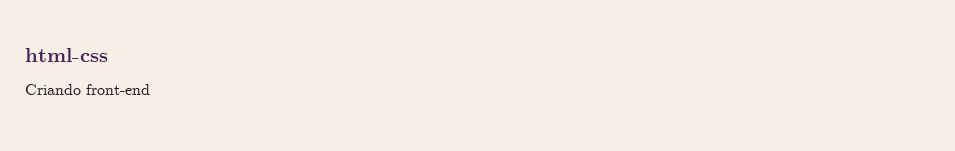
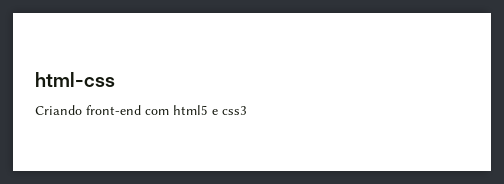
- Criando front-end
+ Criando front-end com html5 e css3

